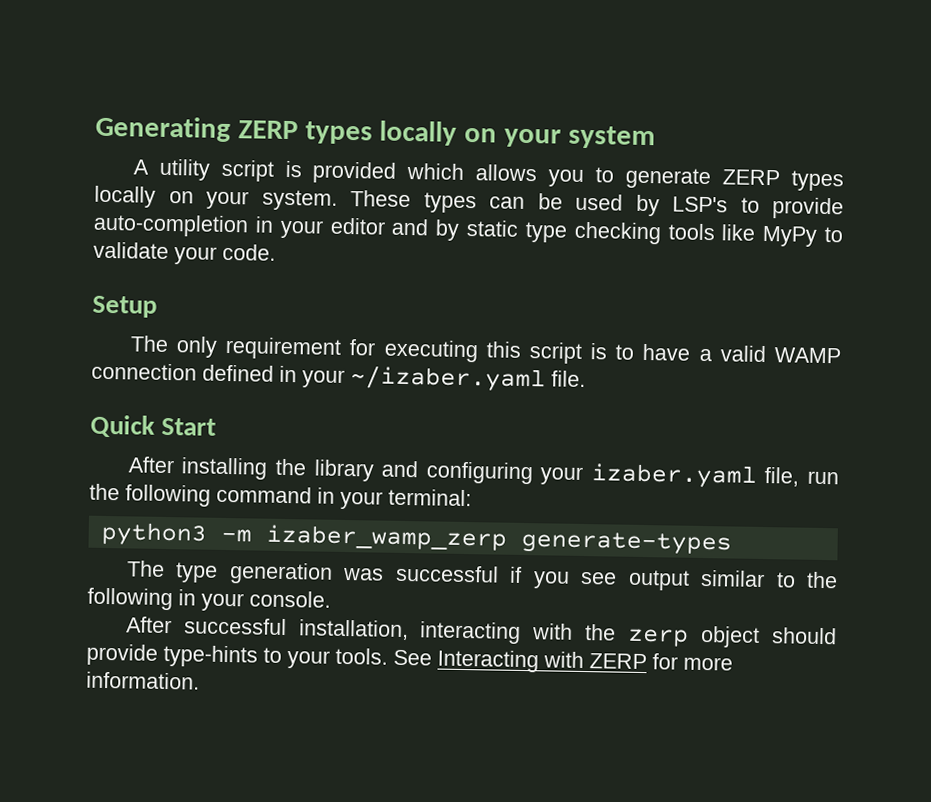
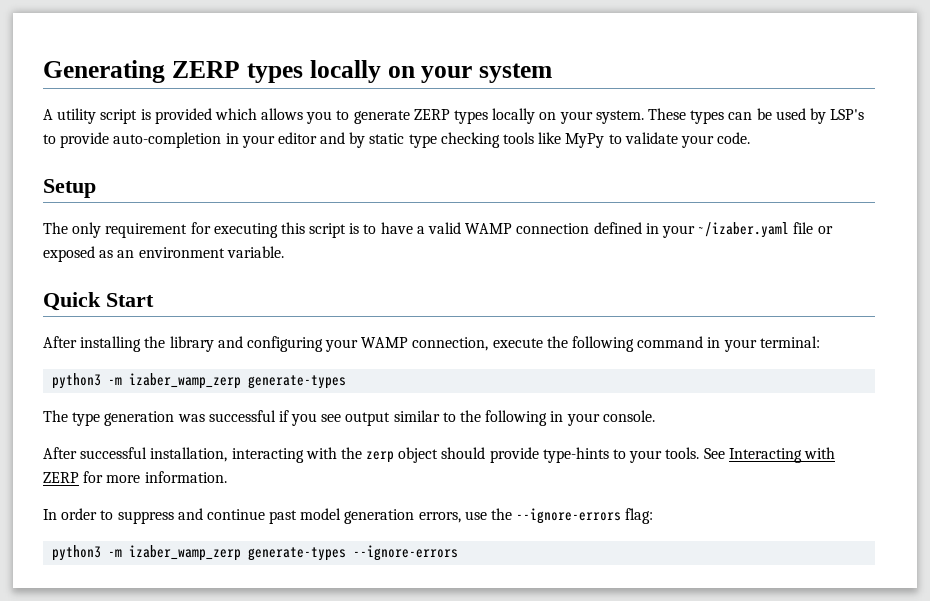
- The only requirement for executing this script is to have a valid WAMP connection defined in your ~/izaber.yaml file.
+ The only requirement for executing this script is to have a valid WAMP connection defined in your ~/izaber.yaml file or exposed as an environment variable.
- After installing the library and configuring your izaber.yaml file, run the following command in your terminal:
+ After installing the library and configuring your WAMP connection, execute the following command in your terminal:
+ In order to suppress and continue past model generation errors, use the --ignore-errors flag:
+ python3 -m izaber_wamp_zerp generate-types --ignore-errors

